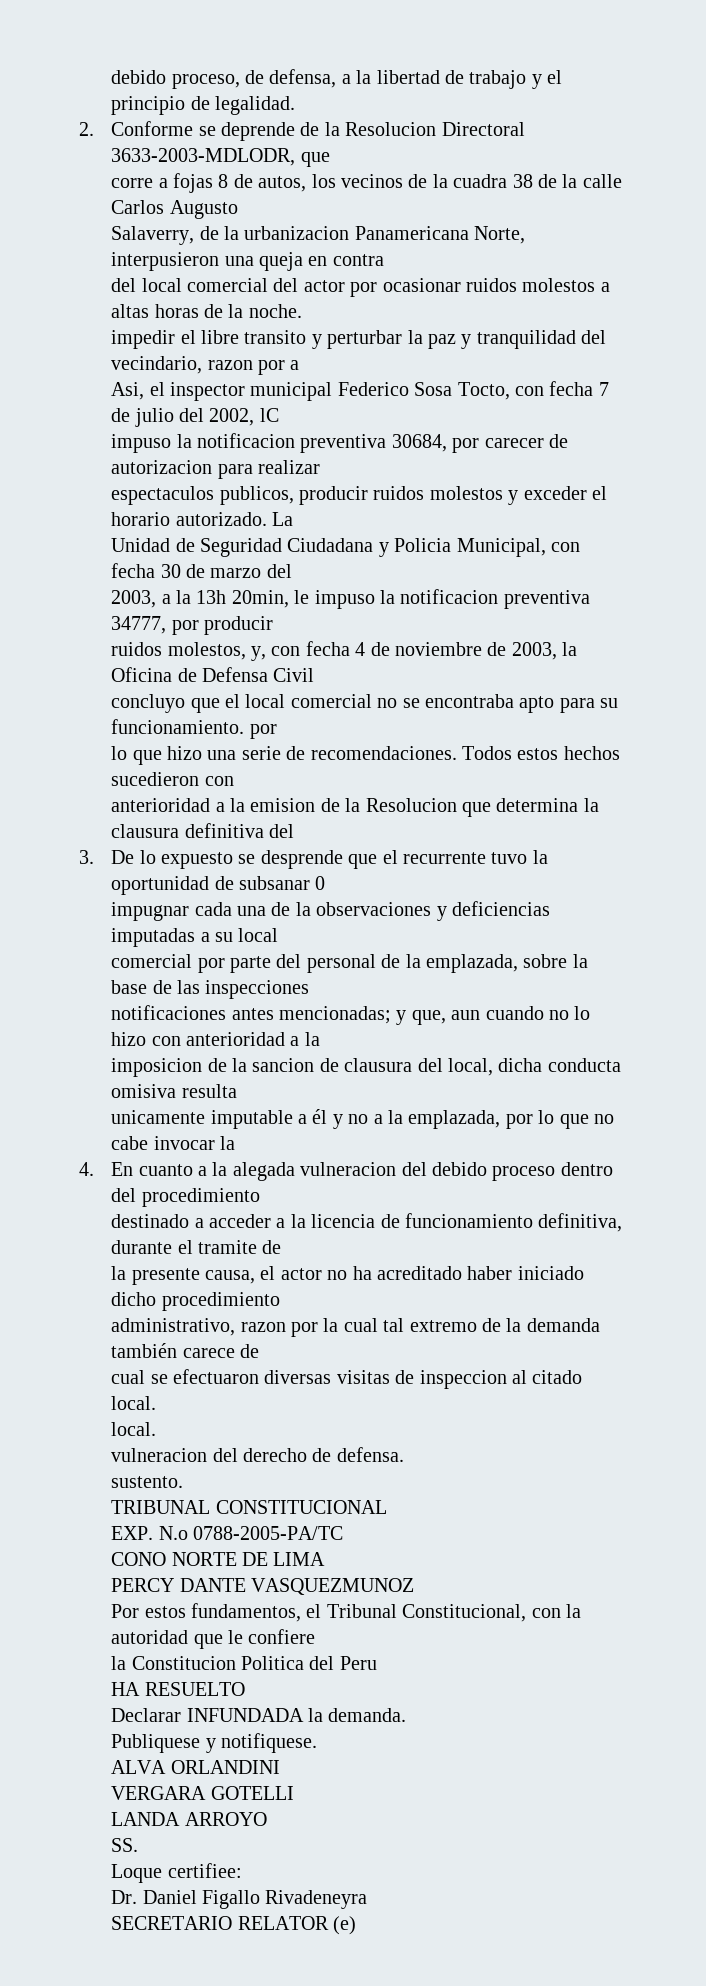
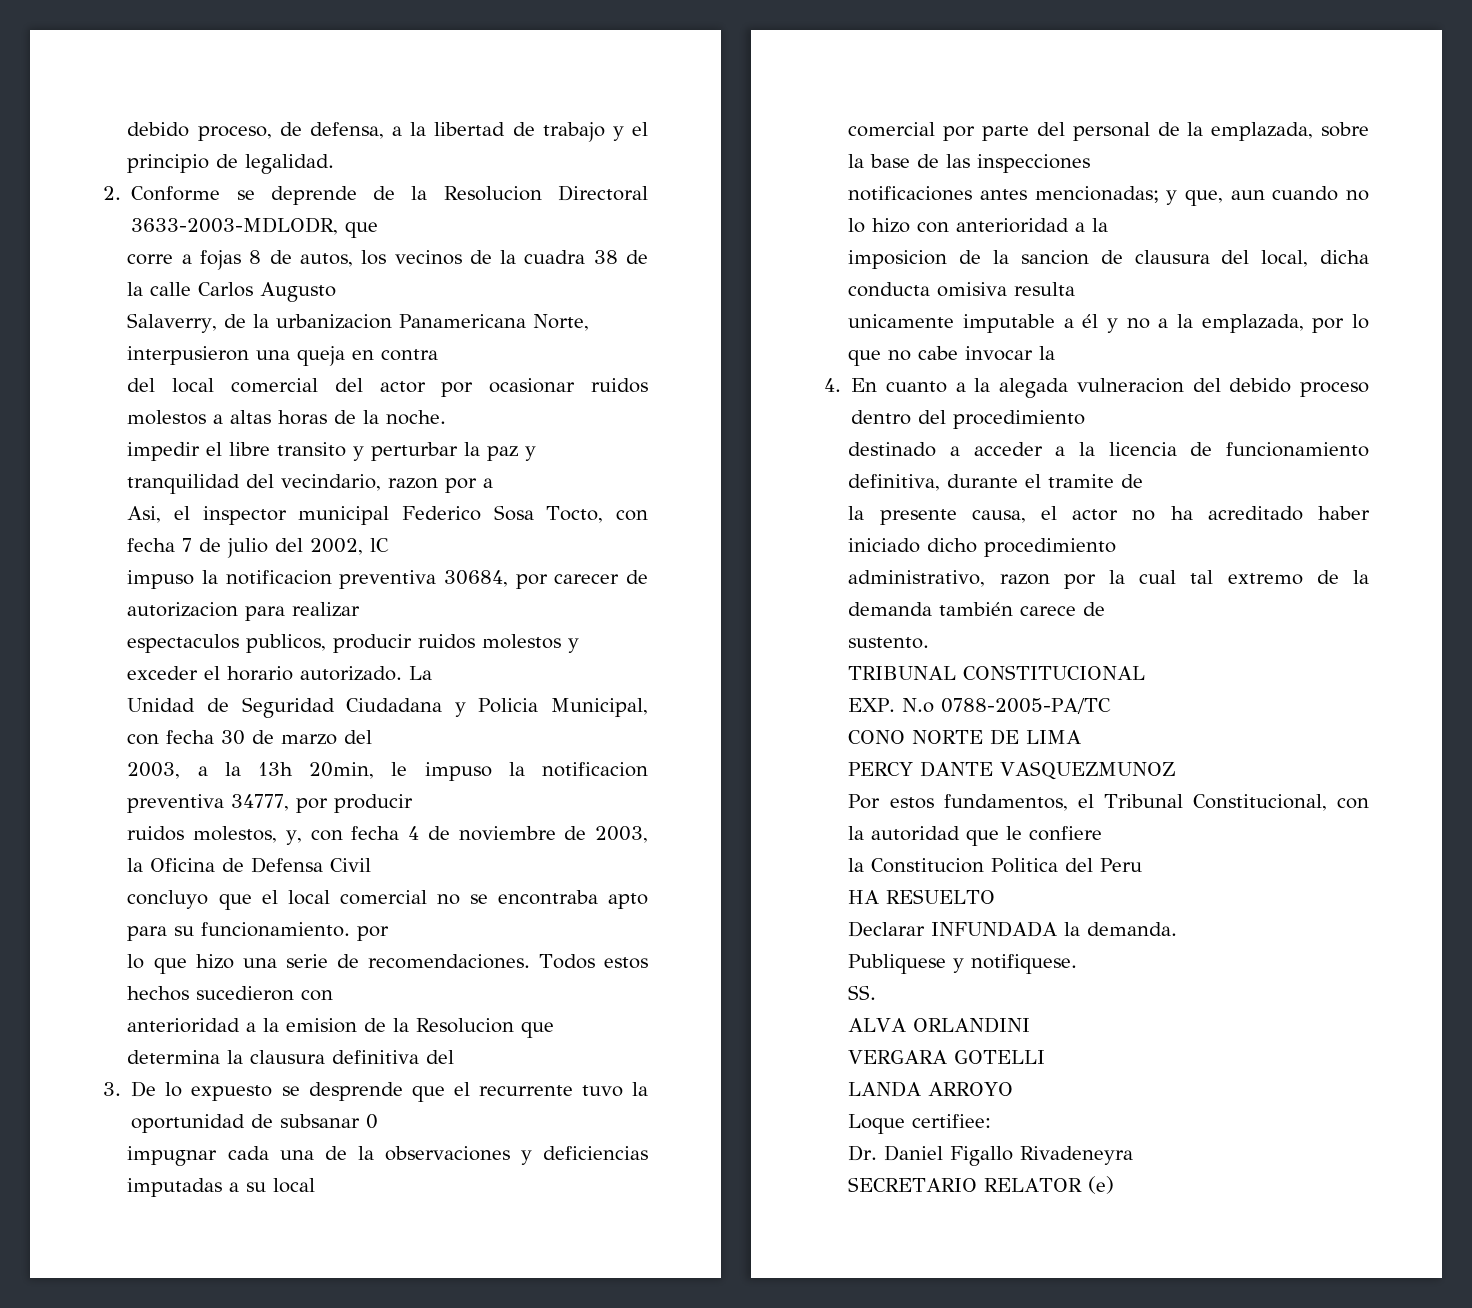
- cual se efectuaron diversas visitas de inspeccion al citado local.
- local.
- vulneracion del derecho de defensa.
+ SS.
- SS.

